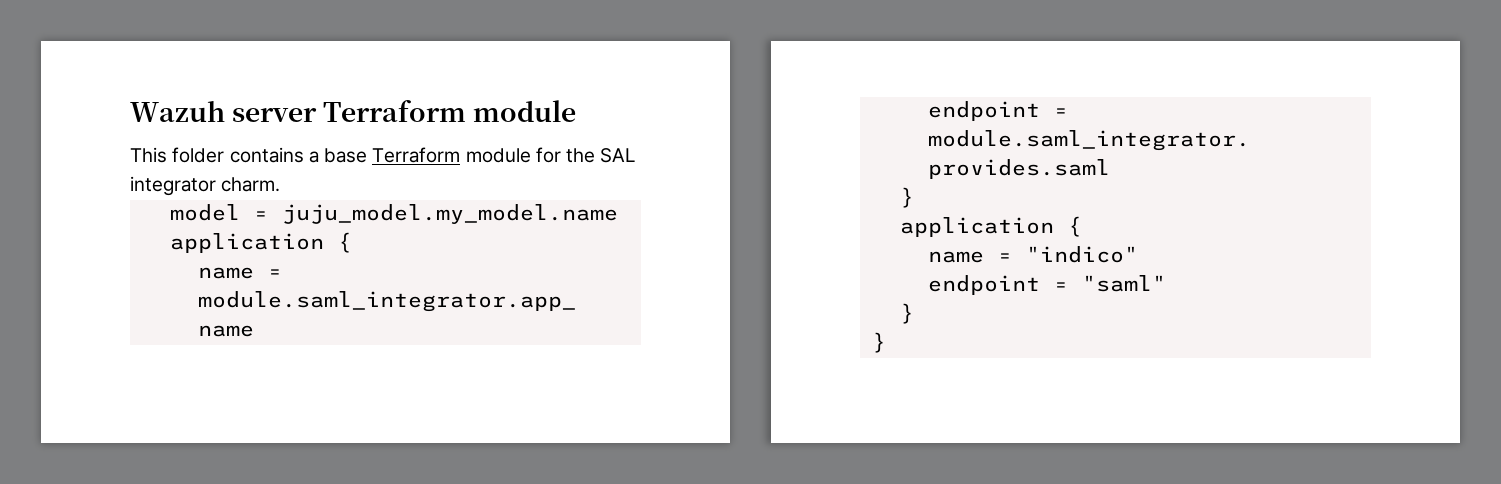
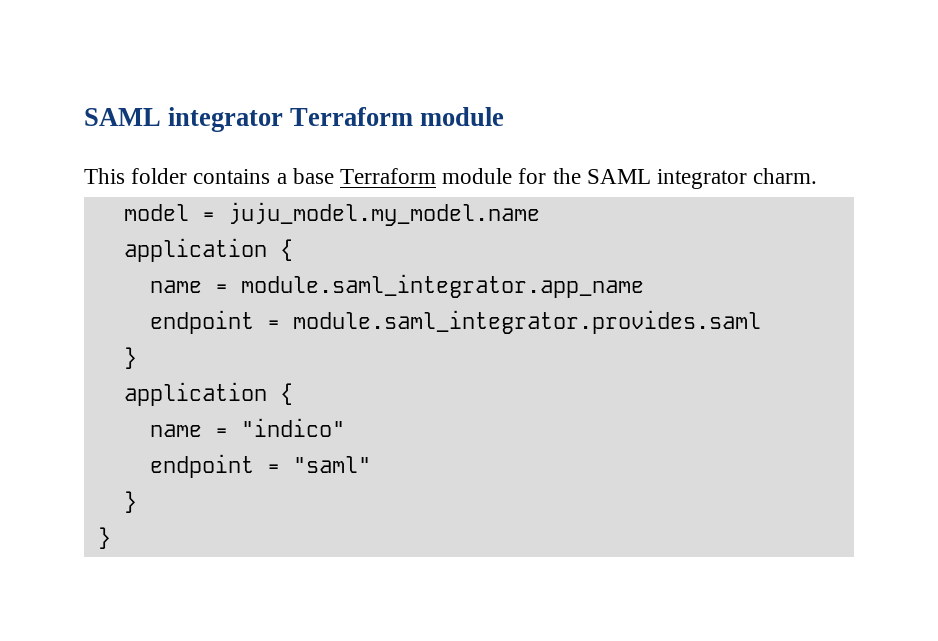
- Wazuh server Terraform module
+ SAML integrator Terraform module
- This folder contains a base Terraform module for the SAL integrator charm.
+ This folder contains a base Terraform module for the SAML integrator charm.

